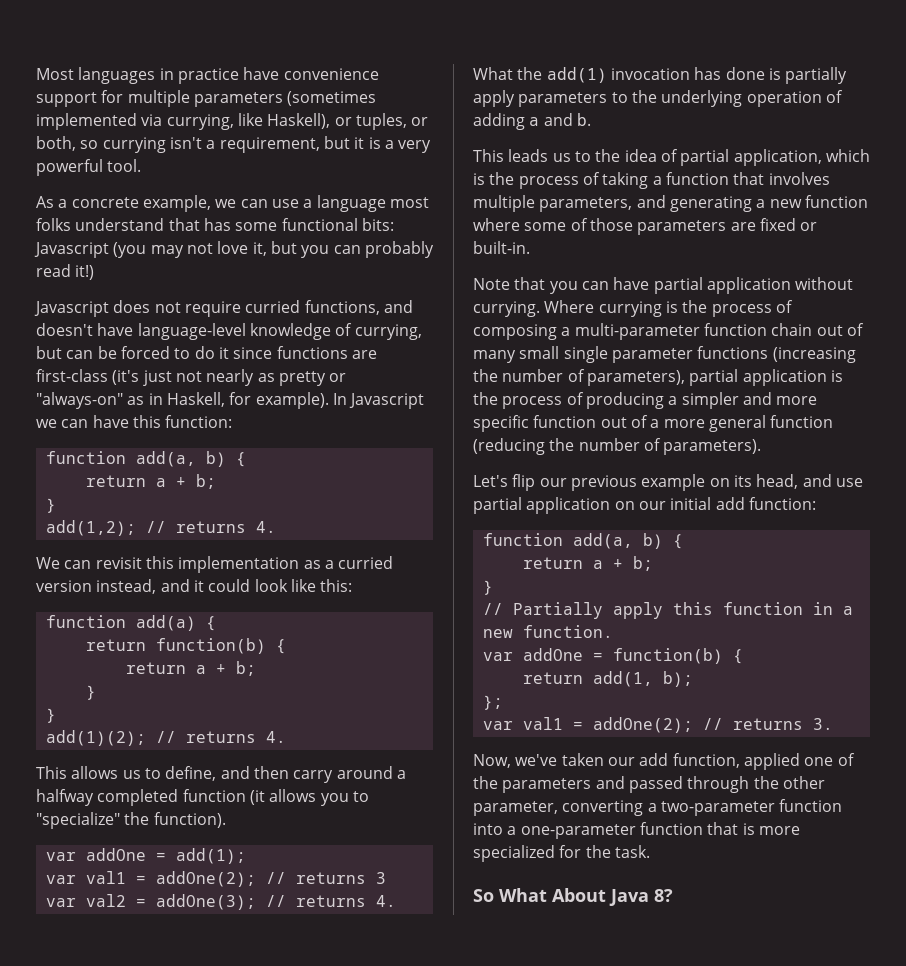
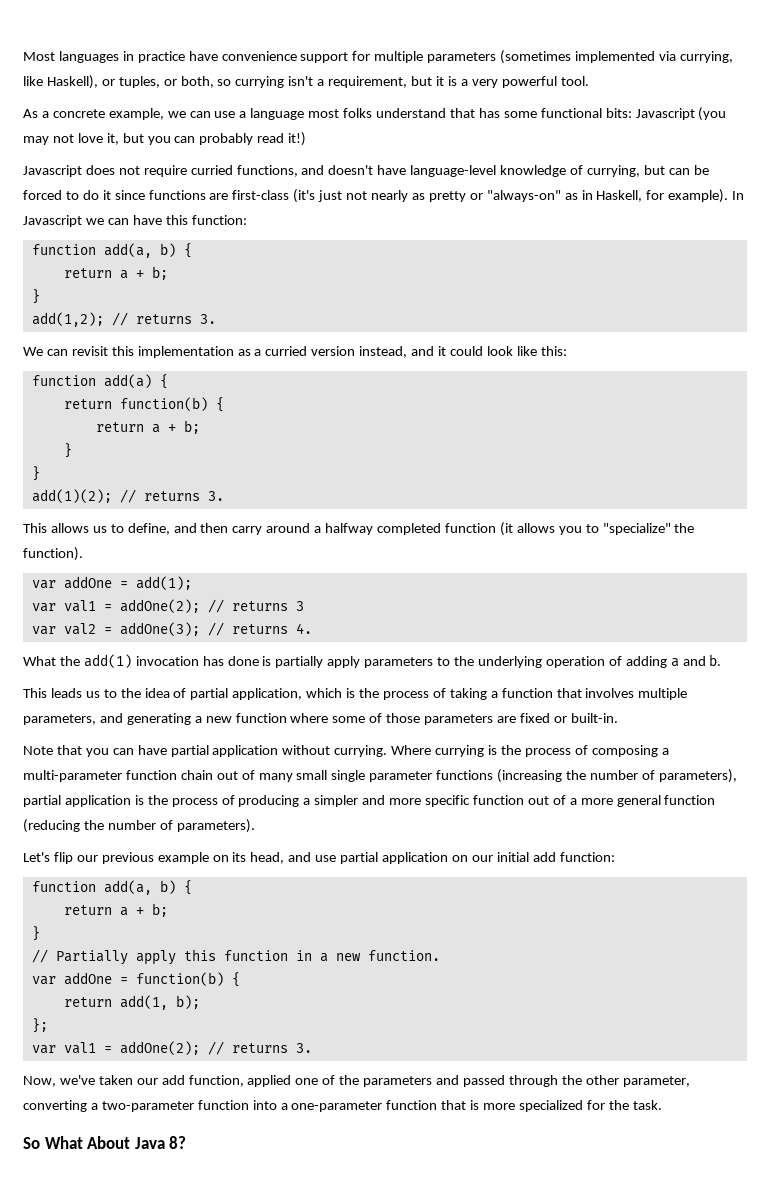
- add(1,2); // returns 4.
+ add(1,2); // returns 3.
- add(1)(2); // returns 4.
+ add(1)(2); // returns 3.

